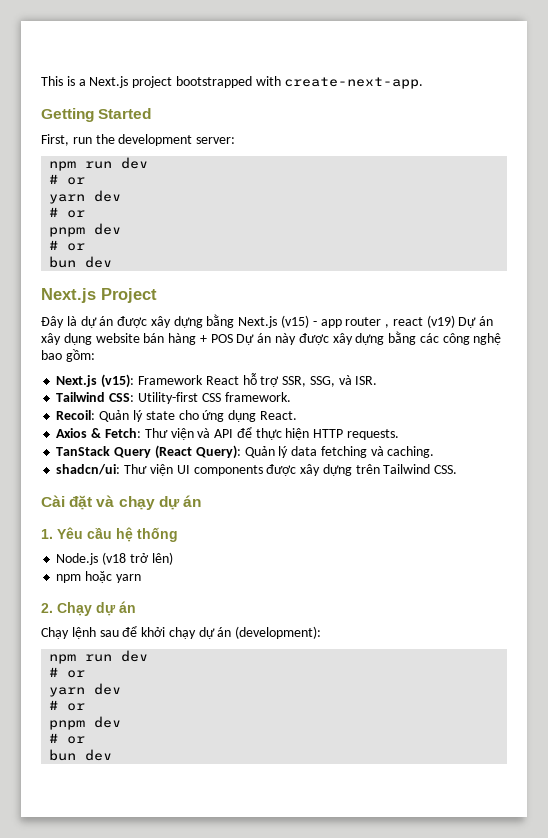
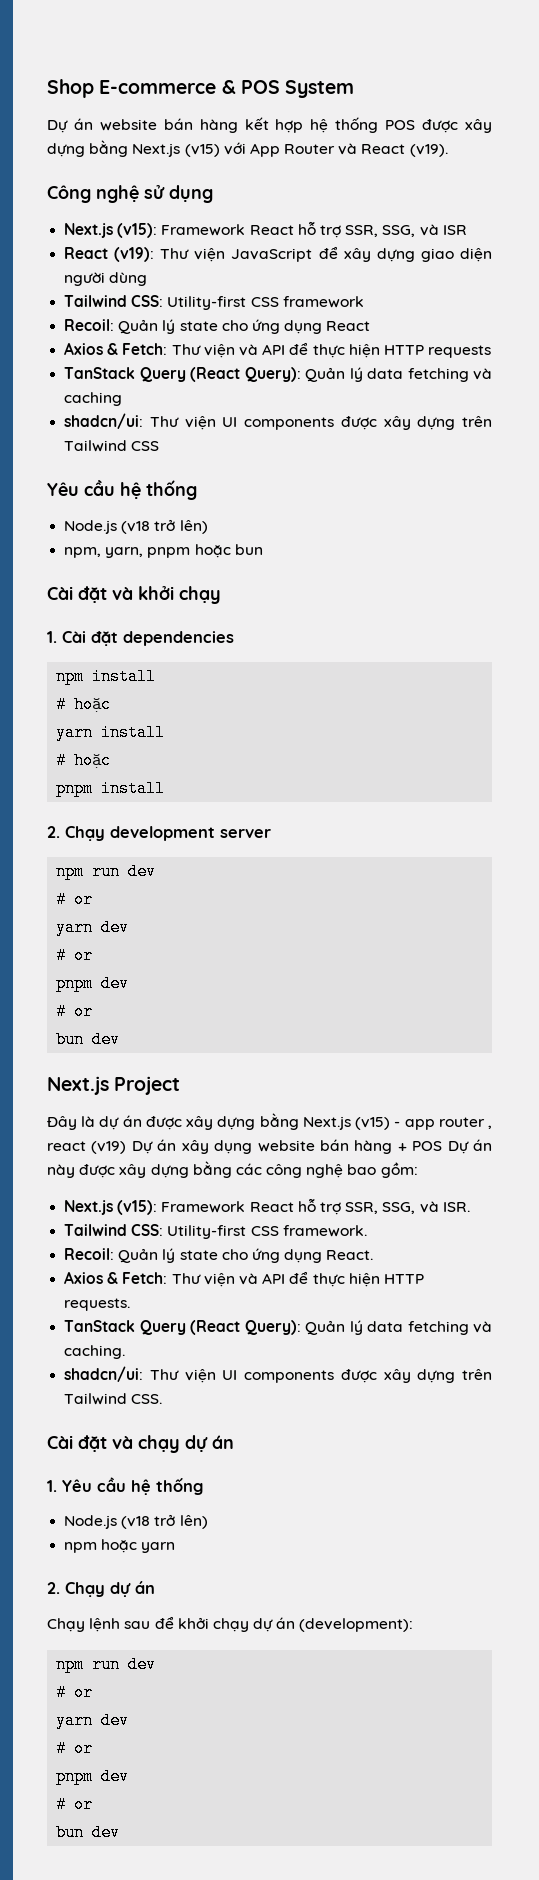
- This is a Next.js project bootstrapped with create-next-app.
- Getting Started
- First, run the development server:
+ Shop E-commerce & POS System
+ Dự án website bán hàng kết hợp hệ thống POS được xây dựng bằng Next.js (v15) với App Router và React (v19).
+ Công nghệ sử dụng
+ Next.js (v15): Framework React hỗ trợ SSR, SSG, và ISR
+ React (v19): Thư viện JavaScript để xây dựng giao diện người dùng
+ Tailwind CSS: Utility-first CSS framework
+ Recoil: Quản lý state cho ứng dụng React
+ Axios & Fetch: Thư viện và API để thực hiện HTTP requests
+ TanStack Query (React Query): Quản lý data fetching và caching
+ shadcn/ui: Thư viện UI components được xây dựng trên Tailwind CSS
+ Yêu cầu hệ thống
+ Node.js (v18 trở lên)
+ npm, yarn, pnpm hoặc bun
+ Cài đặt và khởi chạy
+ 1. Cài đặt dependencies
+ npm install
+ # hoặc
+ yarn install
+ # hoặc
+ pnpm install
+ 2. Chạy development server

